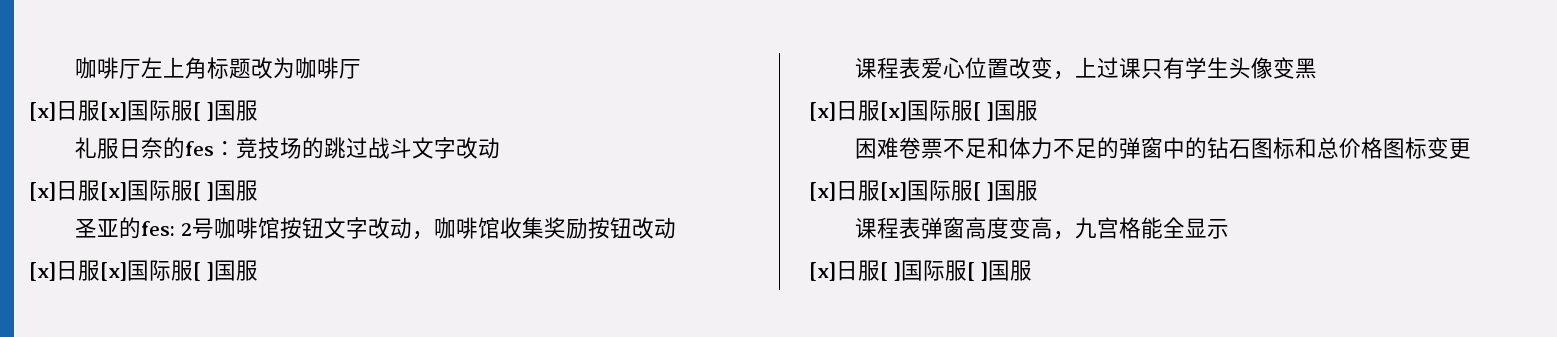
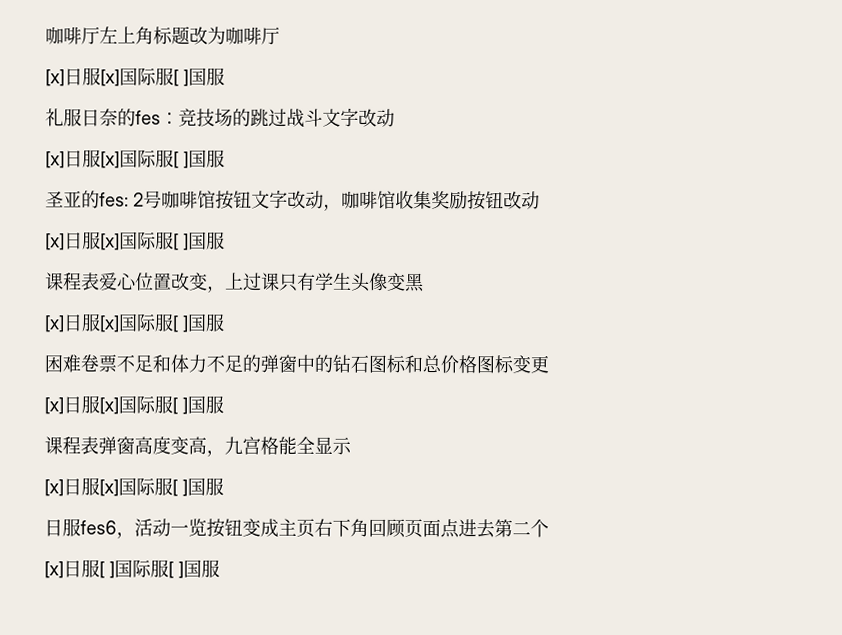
  课程表弹窗高度变高，九宫格能全显示
+ [x]日服[x]国际服[ ]国服
+ 日服fes6，活动一览按钮变成主页右下角回顾页面点进去第二个

